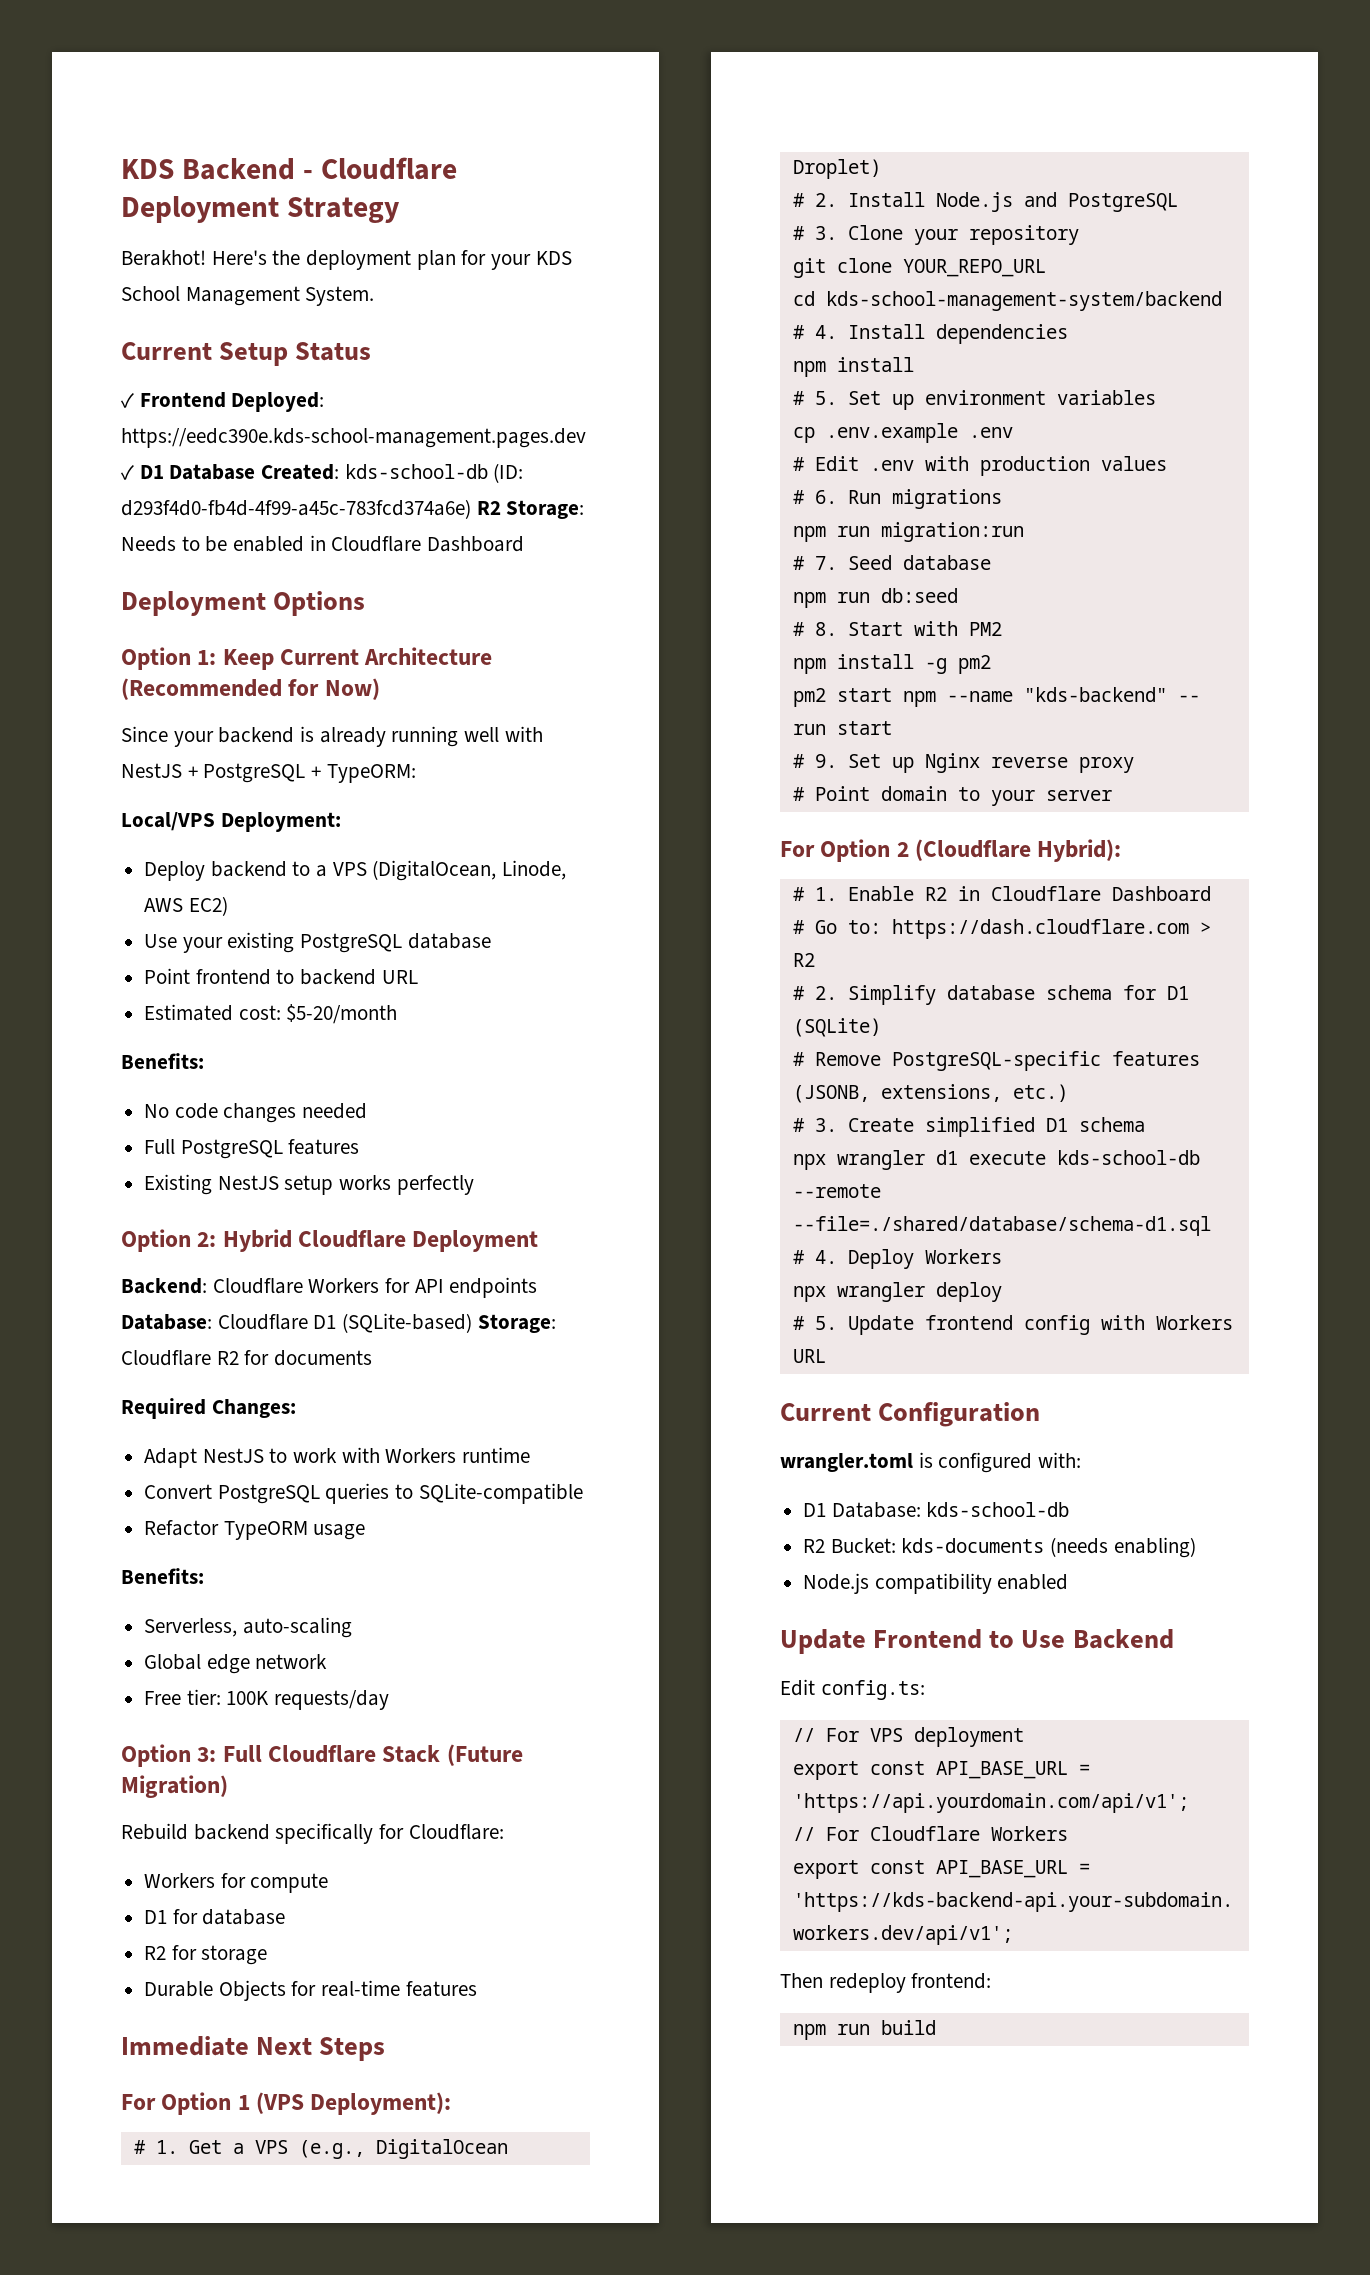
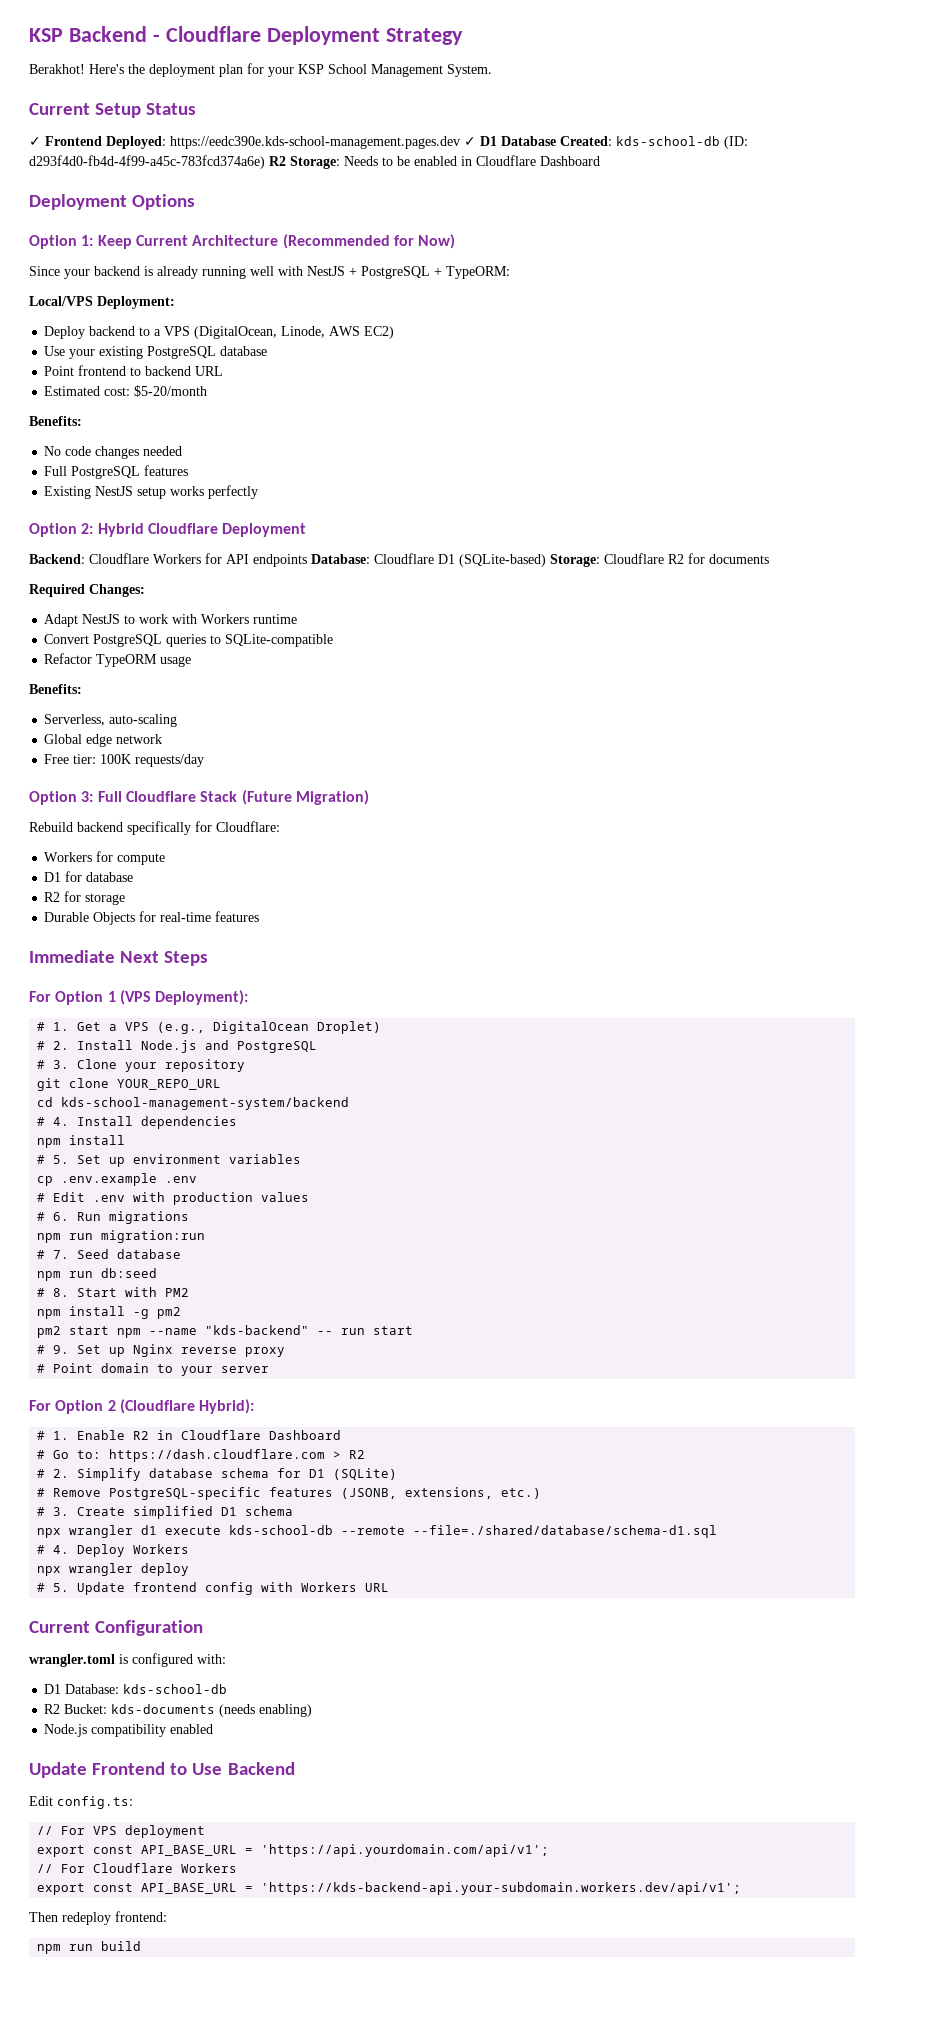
- KDS Backend - Cloudflare Deployment Strategy
+ KSP Backend - Cloudflare Deployment Strategy
- Here's the deployment plan for your KDS School Management System.
+ Here's the deployment plan for your KSP School Management System.

